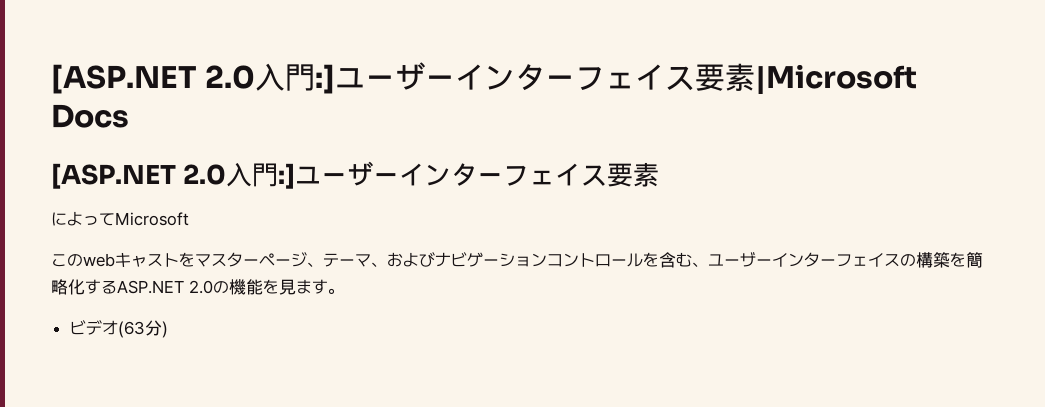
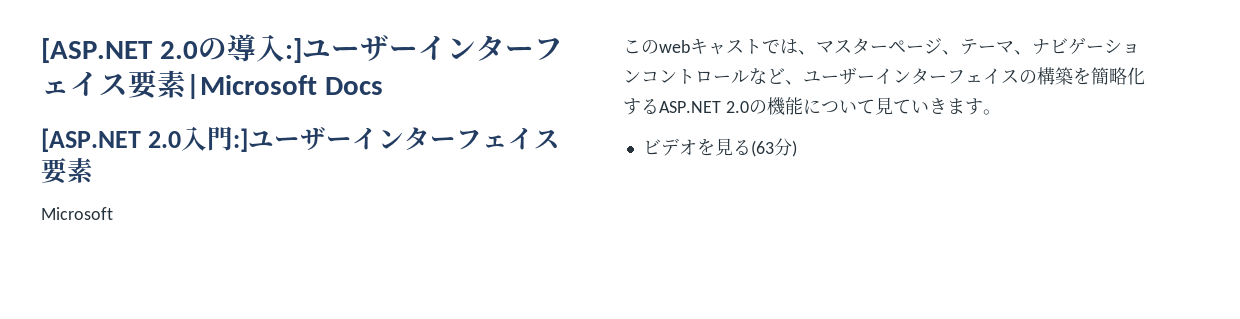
- [ASP.NET 2.0入門:]ユーザーインターフェイス要素|Microsoft Docs
+ [ASP.NET 2.0の導入:]ユーザーインターフェイス要素|Microsoft Docs
- によってMicrosoft
+ Microsoft
- このwebキャストをマスターページ、テーマ、およびナビゲーションコントロールを含む、ユーザーインターフェイスの構築を簡略化するASP.NET 2.0の機能を見ます。
+ このwebキャストでは、マスターページ、テーマ、ナビゲーションコントロールなど、ユーザーインターフェイスの構築を簡略化するASP.NET 2.0の機能について見ていきます。
- ビデオ(63分)
+ ビデオを見る(63分)

